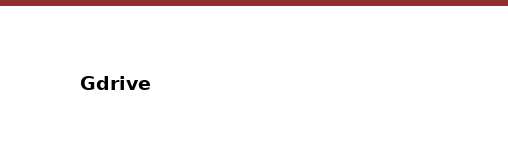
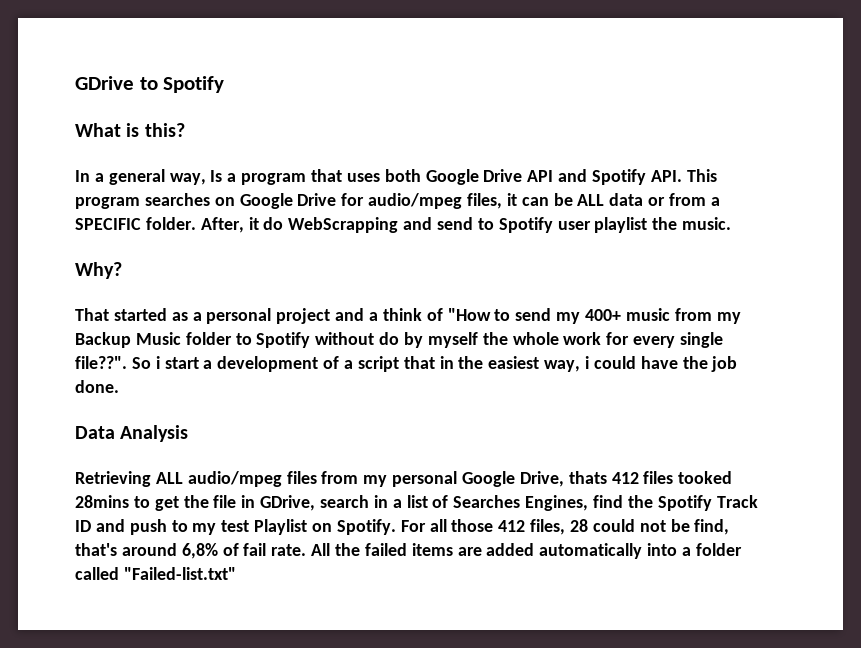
- Gdrive
+ GDrive to Spotify
+ What is this?
+ In a general way, Is a program that uses both Google Drive API and Spotify API. This program searches on Google Drive for audio/mpeg files, it can be ALL data or from a SPECIFIC folder. After, it do WebScrapping and send to Spotify user playlist the music.
+ Why?
+ That started as a personal project and a think of "How to send my 400+ music from my Backup Music folder to Spotify without do by myself the whole work for every single file??". So i start a development of a script that in the easiest way, i could have the job done.
+ Data Analysis
+ Retrieving ALL audio/mpeg files from my personal Google Drive, thats 412 files tooked 28mins to get the file in GDrive, search in a list of Searches Engines, find the Spotify Track ID and push to my test Playlist on Spotify. For all those 412 files, 28 could not be find, that's around 6,8% of fail rate. All the failed items are added automatically into a folder called "Failed-list.txt"

